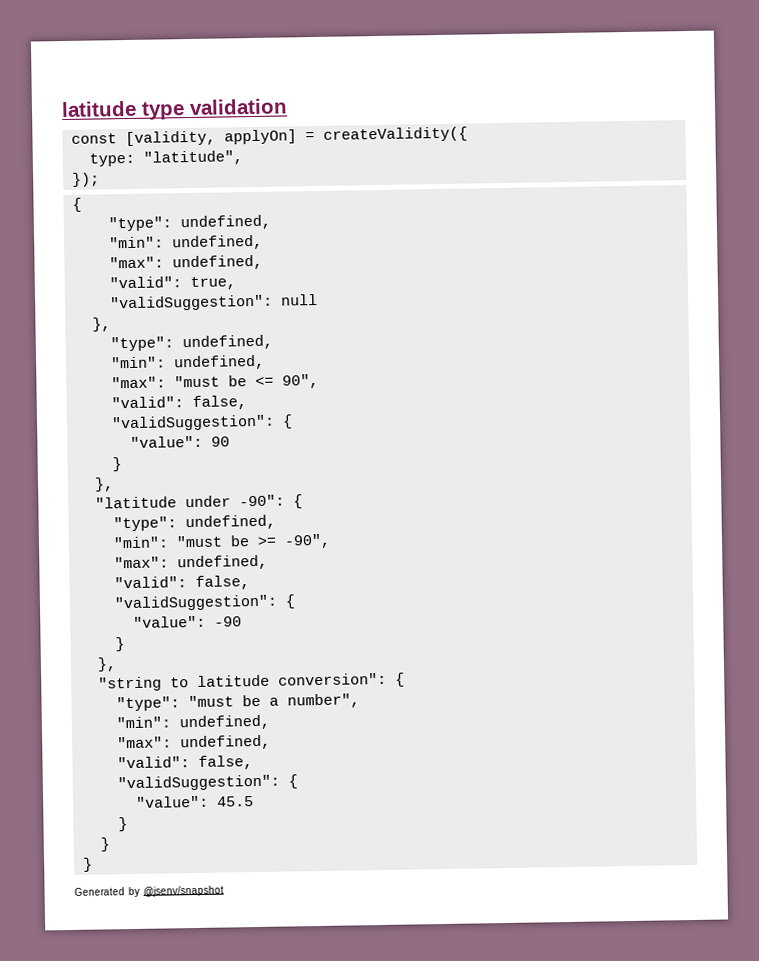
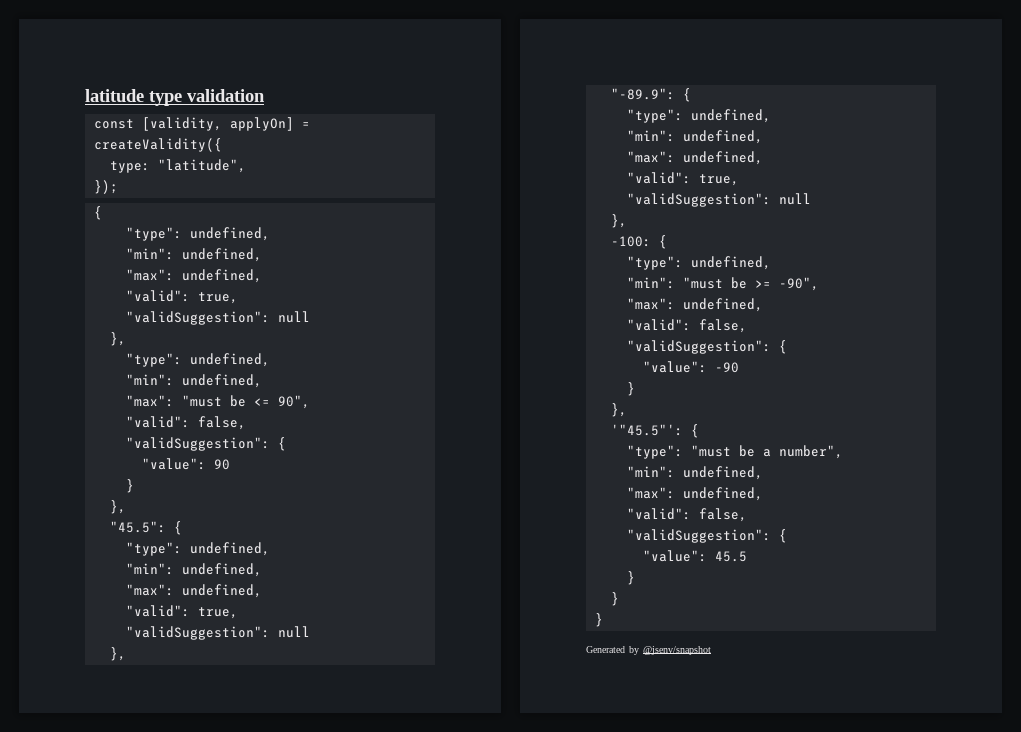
- "latitude under -90": {
+ "45.5": {
+ "type": undefined,
+ "min": undefined,
+ "max": undefined,
+ "valid": true,
+ "validSuggestion": null
+ },
+ "-89.9": {
+ "type": undefined,
+ "min": undefined,
+ "max": undefined,
+ "valid": true,
+ "validSuggestion": null
+ },
+ -100: {
- "string to latitude conversion": {
+ '"45.5"': {

